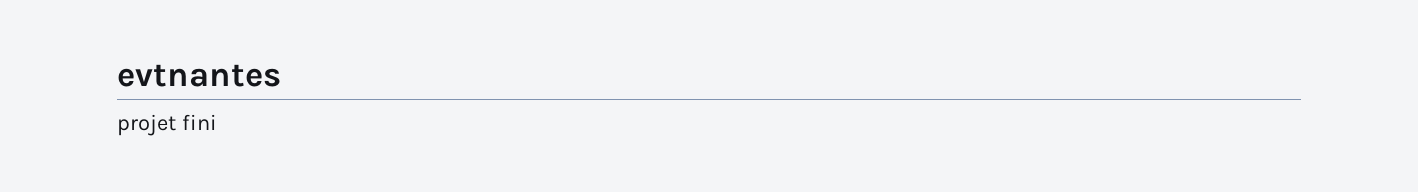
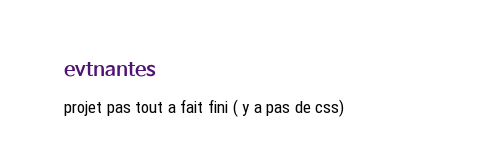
- projet fini
+ projet pas tout a fait fini ( y a pas de css)

